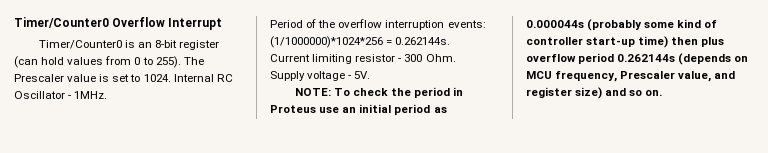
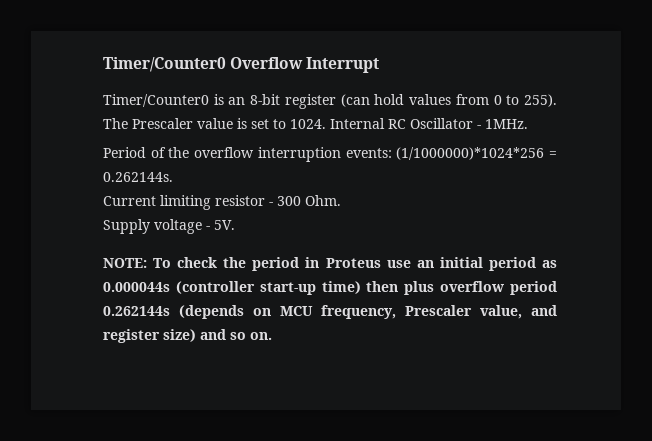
- NOTE: To check the period in Proteus use an initial period as 0.000044s (probably some kind of controller start-up time) then plus overflow period 0.262144s (depends on MCU frequency, Prescaler value, and register size) and so on.
+ NOTE: To check the period in Proteus use an initial period as 0.000044s (controller start-up time) then plus overflow period 0.262144s (depends on MCU frequency, Prescaler value, and register size) and so on.

